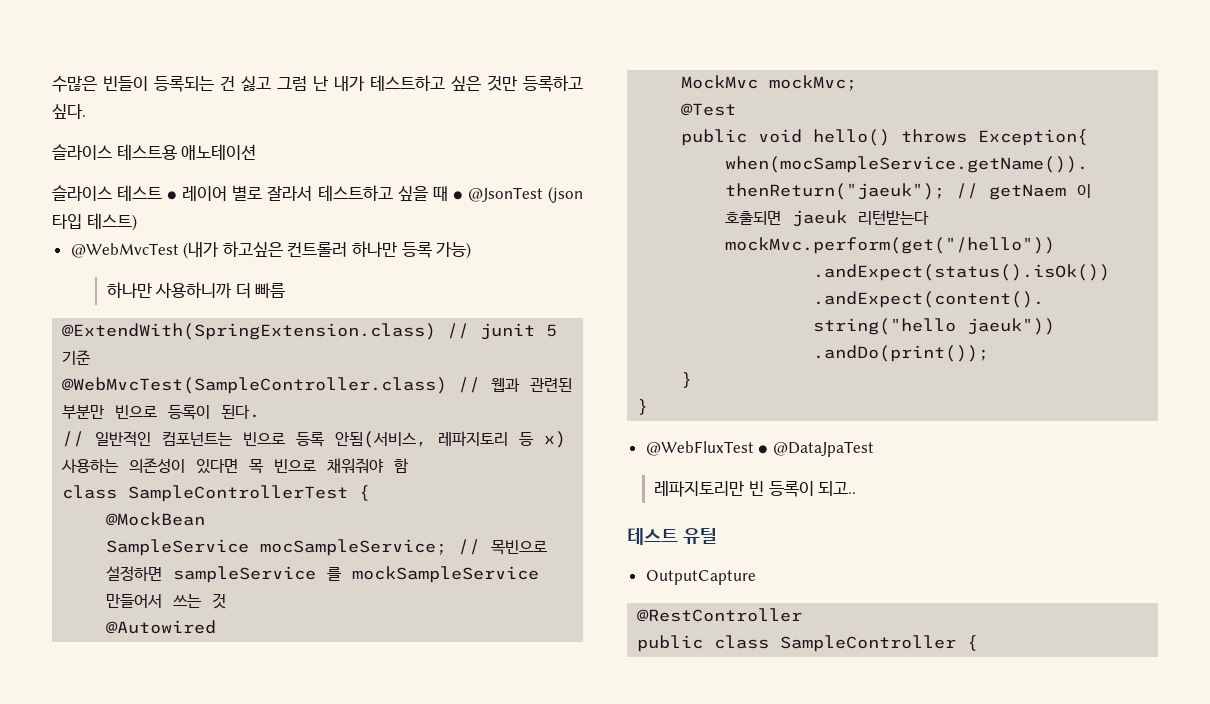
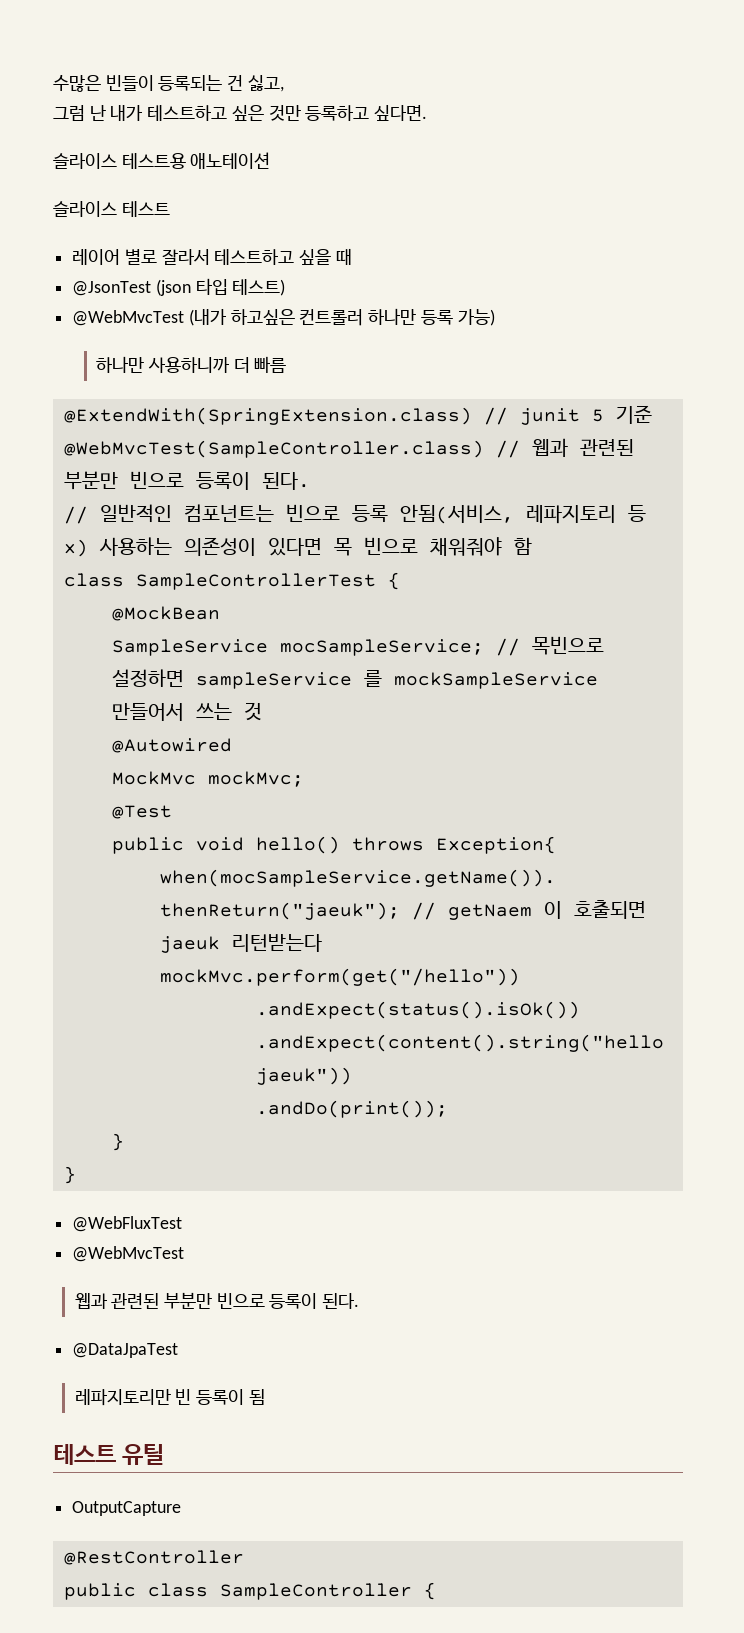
- 수많은 빈들이 등록되는 건 싫고 그럼 난 내가 테스트하고 싶은 것만 등록하고 싶다.
+ 수많은 빈들이 등록되는 건 싫고,
+ 그럼 난 내가 테스트하고 싶은 것만 등록하고 싶다면.
- 슬라이스 테스트 ● 레이어 별로 잘라서 테스트하고 싶을 때 ● @JsonTest (json 타입 테스트)
+ 슬라이스 테스트
+ 레이어 별로 잘라서 테스트하고 싶을 때
+ @JsonTest (json 타입 테스트)
- @WebFluxTest ● @DataJpaTest
+ @WebFluxTest
+ @WebMvcTest
+ 웹과 관련된 부분만 빈으로 등록이 된다.
+ @DataJpaTest
- 레파지토리만 빈 등록이 되고..
+ 레파지토리만 빈 등록이 됨

